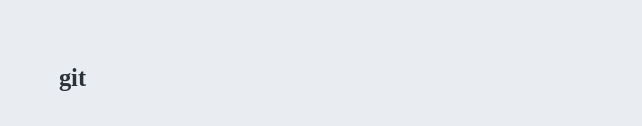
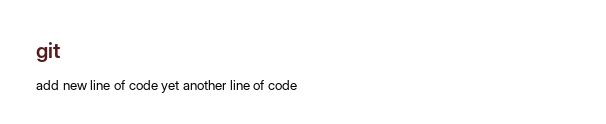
+ add new line of code yet another line of code

